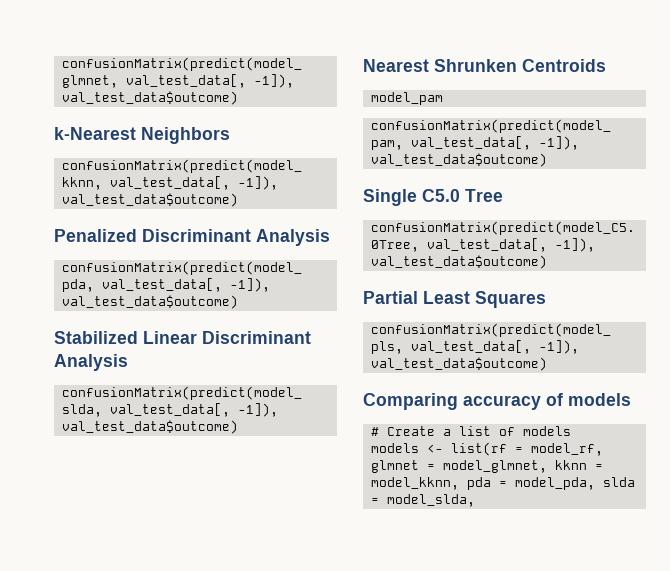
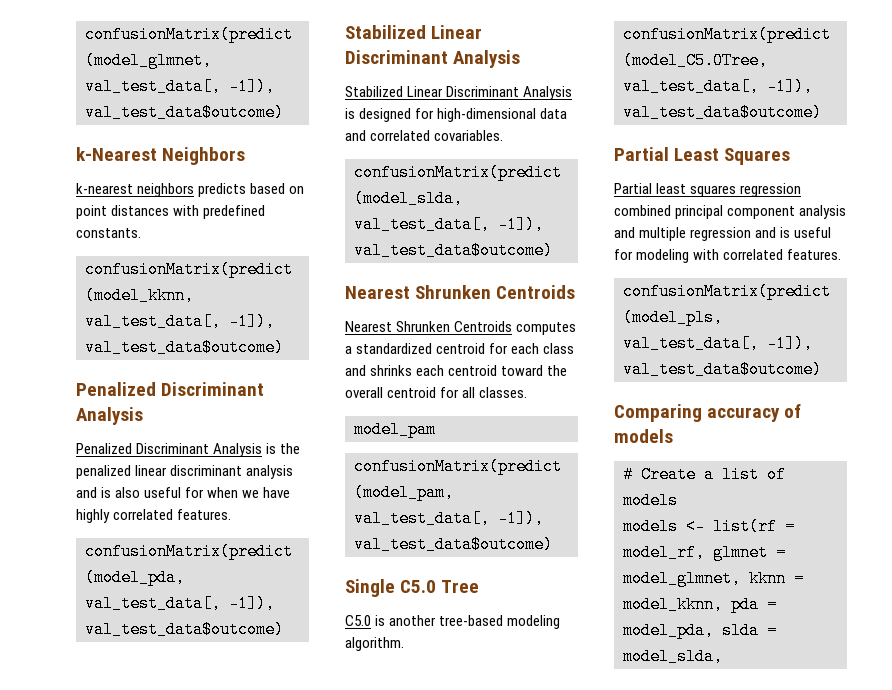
+ k-nearest neighbors predicts based on point distances with predefined constants.
+ Penalized Discriminant Analysis is the penalized linear discriminant analysis and is also useful for when we have highly correlated features.
+ Stabilized Linear Discriminant Analysis is designed for high-dimensional data and correlated covariables.
+ Nearest Shrunken Centroids computes a standardized centroid for each class and shrinks each centroid toward the overall centroid for all classes.
+ C5.0 is another tree-based modeling algorithm.
+ Partial least squares regression combined principal component analysis and multiple regression and is useful for modeling with correlated features.

